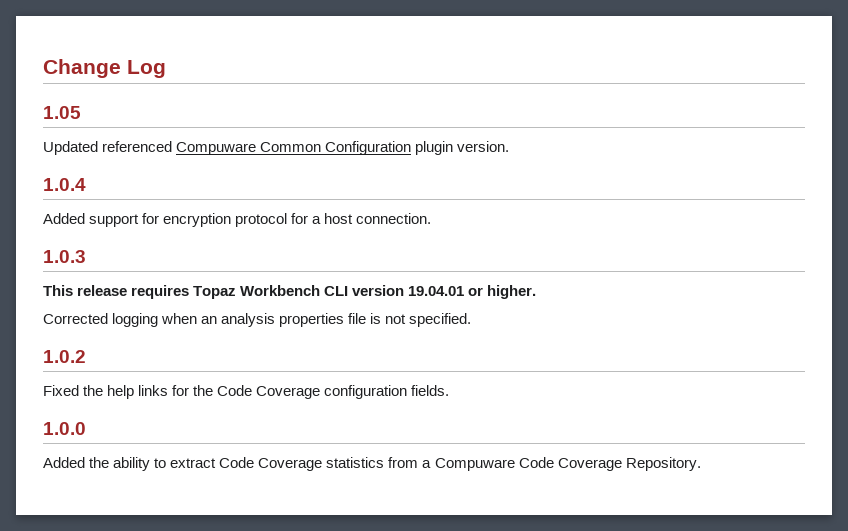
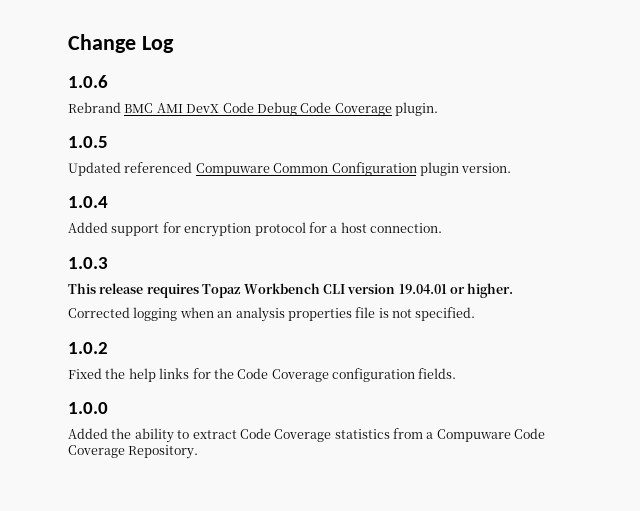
- 1.05
+ 1.0.6
+ Rebrand BMC AMI DevX Code Debug Code Coverage plugin.
+ 1.0.5

